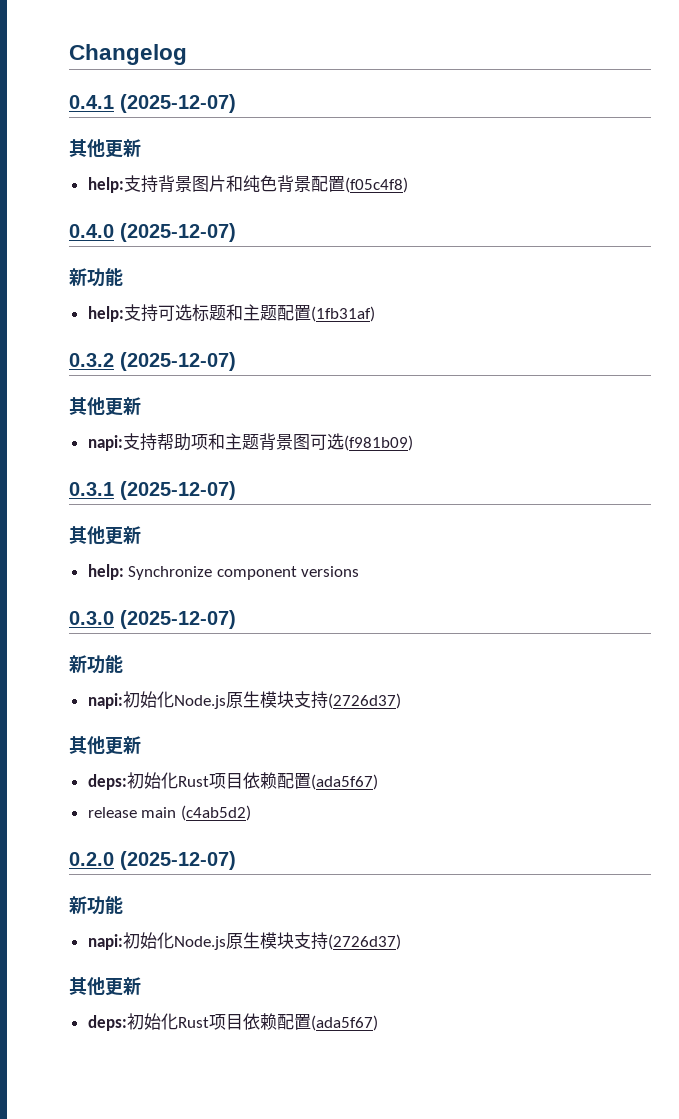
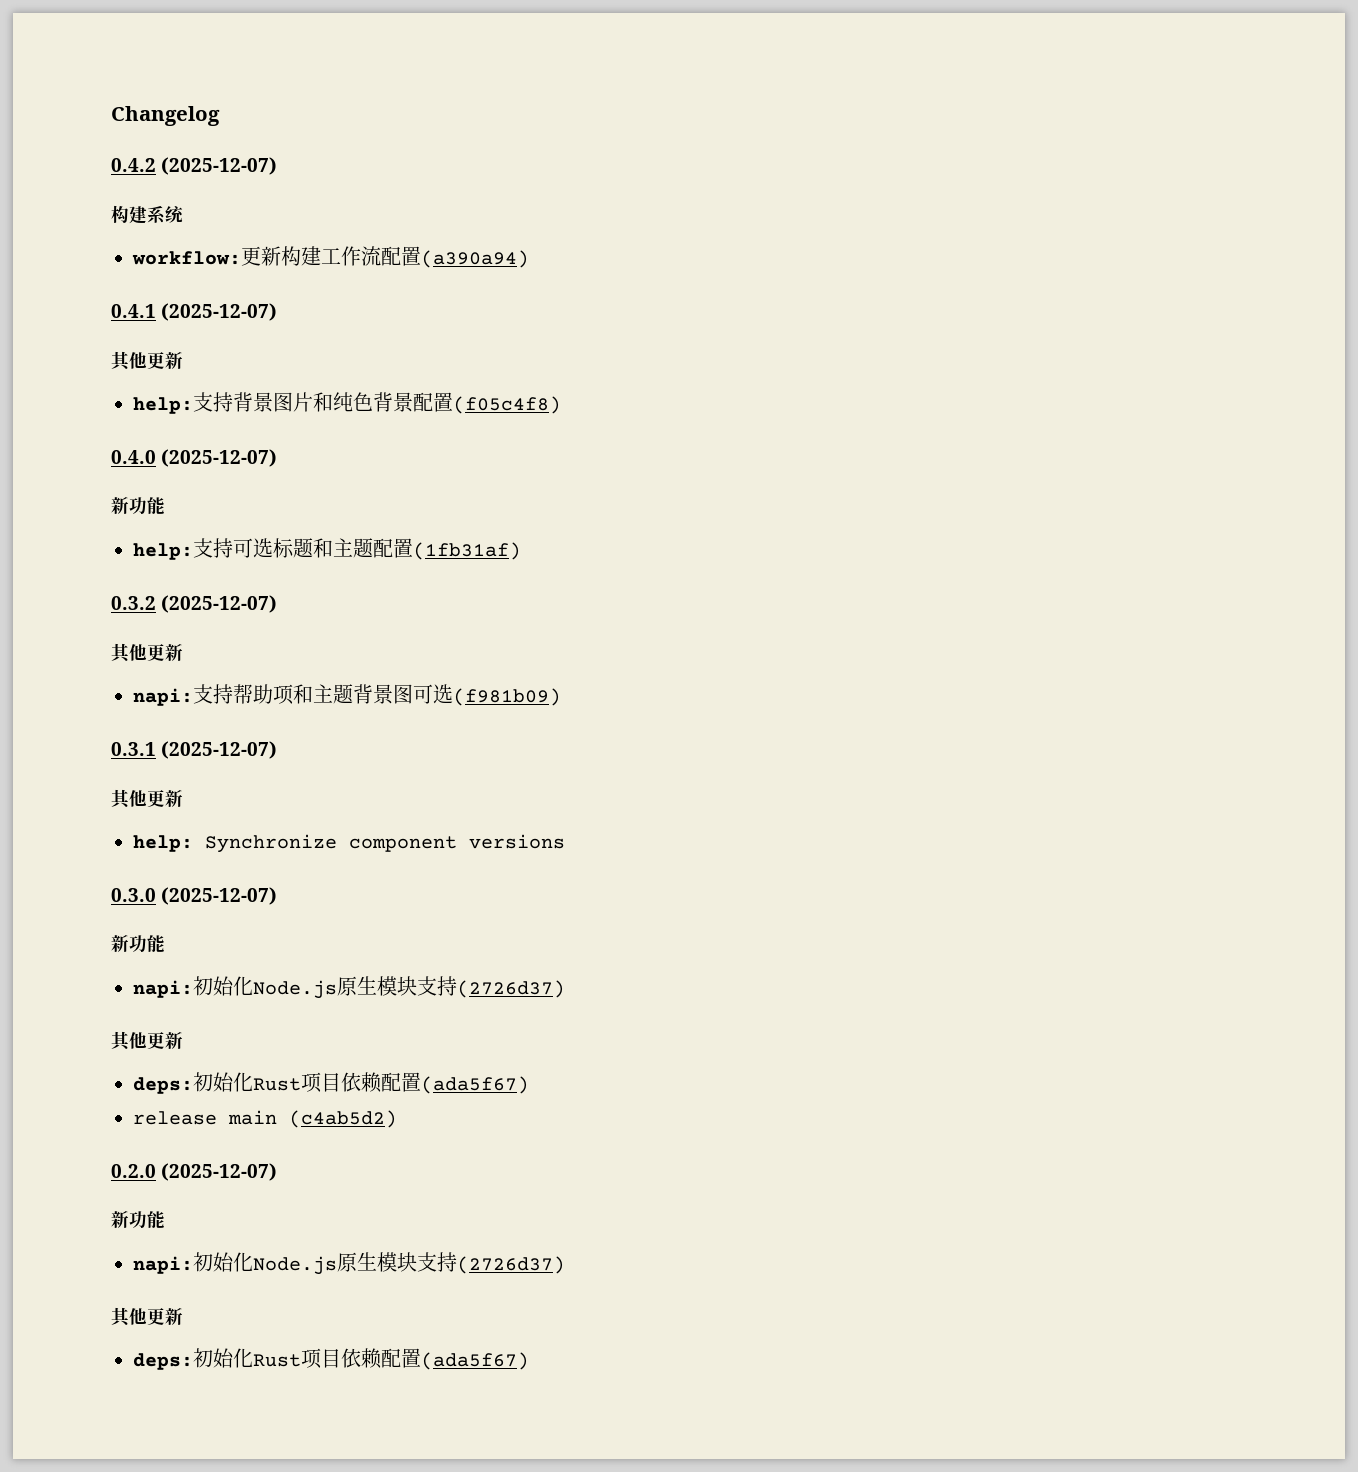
+ 0.4.2 (2025-12-07)
+ 构建系统
+ workflow:更新构建工作流配置(a390a94)

